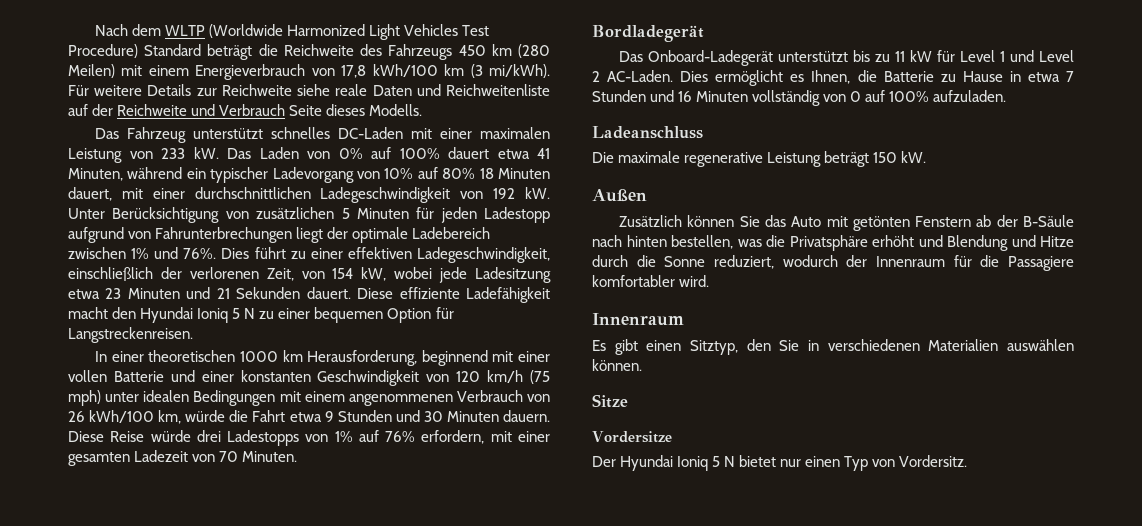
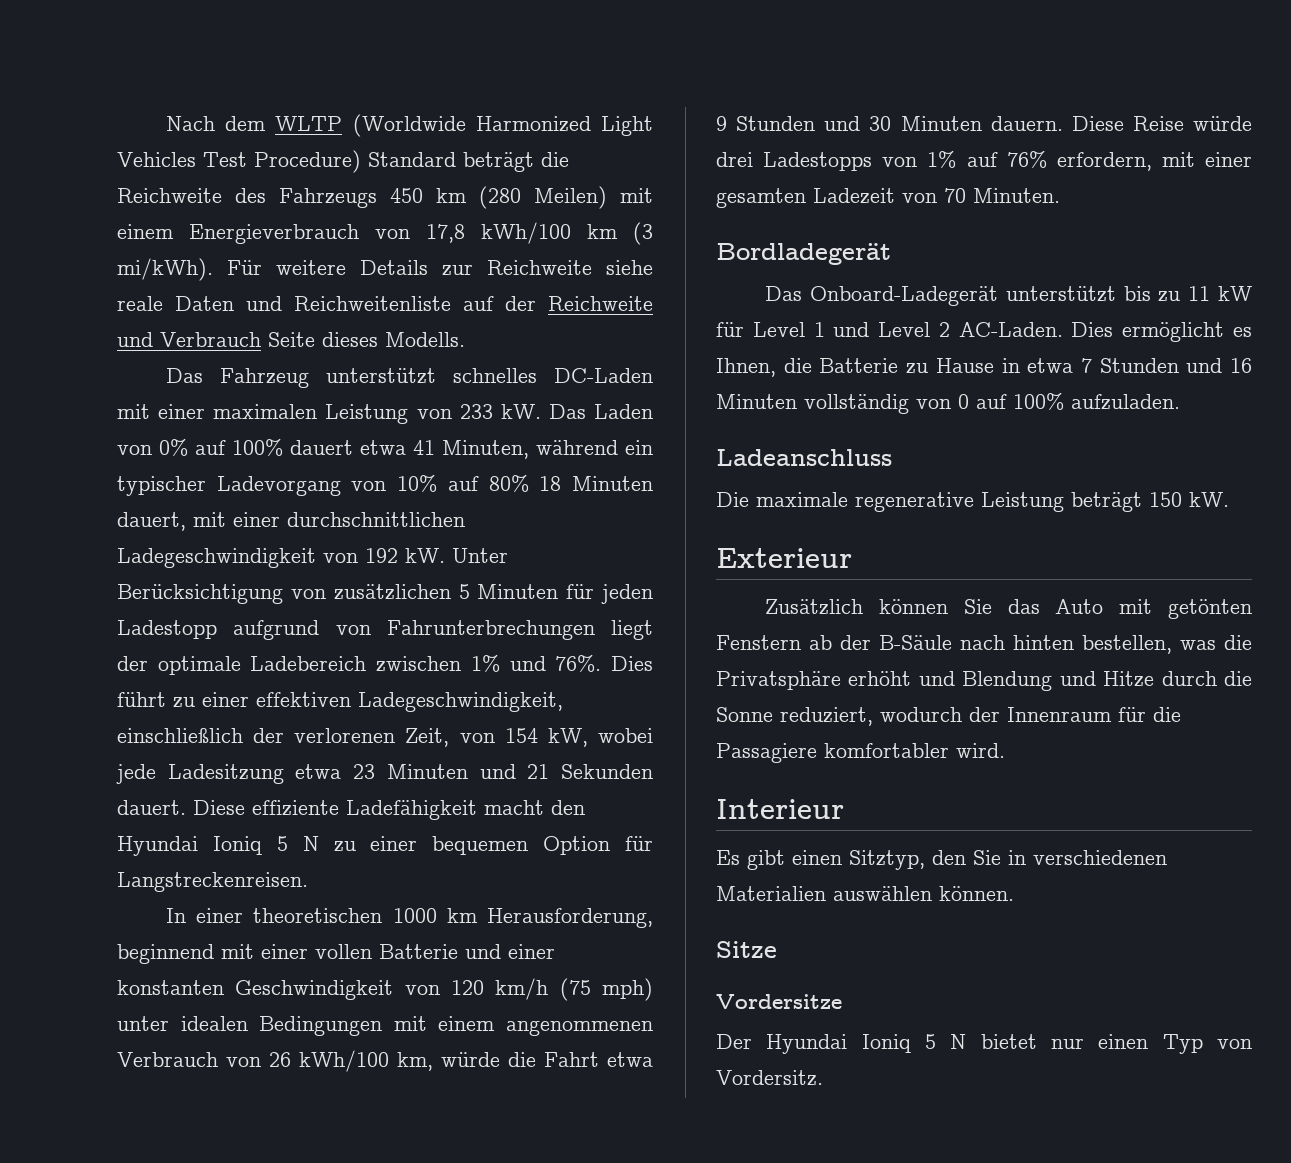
- Außen
+ Exterieur
  Zusätzlich können Sie das Auto mit getönten Fenstern ab der B-Säule nach hinten bestellen, was die Privatsphäre erhöht und Blendung und Hitze durch die Sonne reduziert, wodurch der Innenraum für die Passagiere komfortabler wird.
- Innenraum
+ Interieur

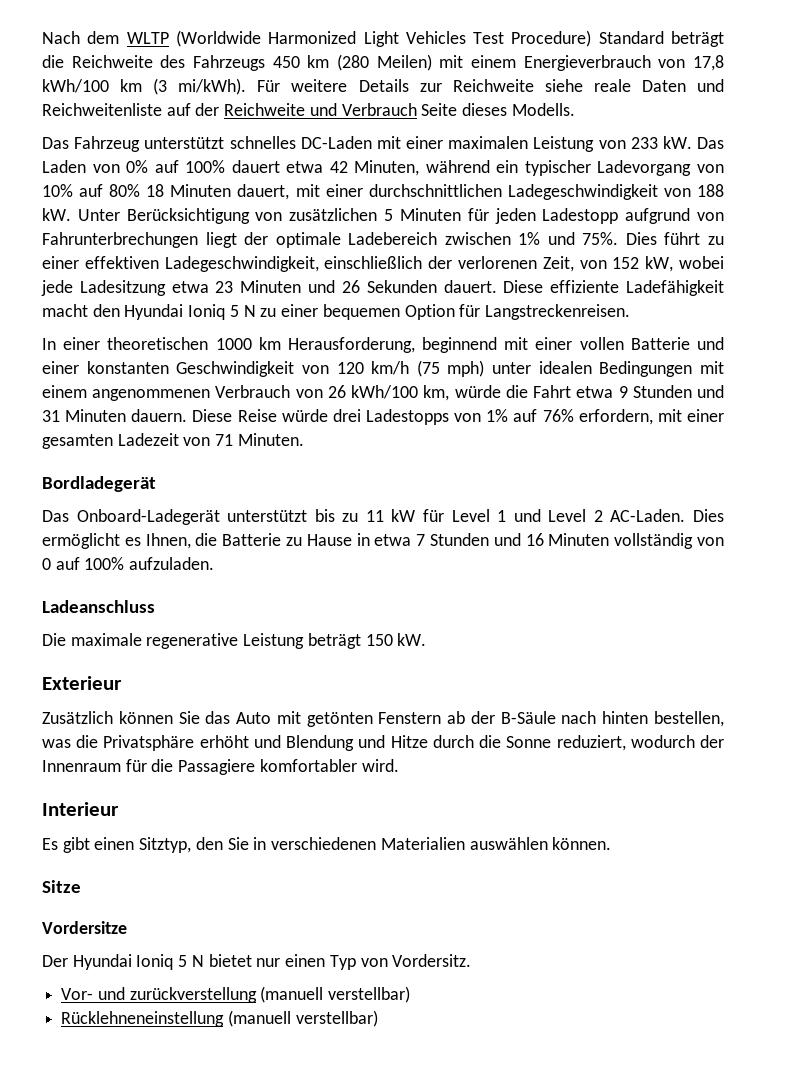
- Das Laden von 0% auf 100% dauert etwa 41 Minuten, während ein typischer Ladevorgang von 10% auf 80% 18 Minuten dauert, mit einer durchschnittlichen Ladegeschwindigkeit von 192 kW.
+ Das Laden von 0% auf 100% dauert etwa 42 Minuten, während ein typischer Ladevorgang von 10% auf 80% 18 Minuten dauert, mit einer durchschnittlichen Ladegeschwindigkeit von 188 kW.
- Unter Berücksichtigung von zusätzlichen 5 Minuten für jeden Ladestopp aufgrund von Fahrunterbrechungen liegt der optimale Ladebereich zwischen 1% und 76%.
+ Unter Berücksichtigung von zusätzlichen 5 Minuten für jeden Ladestopp aufgrund von Fahrunterbrechungen liegt der optimale Ladebereich zwischen 1% und 75%.
- Dies führt zu einer effektiven Ladegeschwindigkeit, einschließlich der verlorenen Zeit, von 154 kW, wobei jede Ladesitzung etwa 23 Minuten und 21 Sekunden dauert.
+ Dies führt zu einer effektiven Ladegeschwindigkeit, einschließlich der verlorenen Zeit, von 152 kW, wobei jede Ladesitzung etwa 23 Minuten und 26 Sekunden dauert.
- In einer theoretischen 1000 km Herausforderung, beginnend mit einer vollen Batterie und einer konstanten Geschwindigkeit von 120 km/h (75 mph) unter idealen Bedingungen mit einem angenommenen Verbrauch von 26 kWh/100 km, würde die Fahrt etwa 9 Stunden und 30 Minuten dauern.
+ In einer theoretischen 1000 km Herausforderung, beginnend mit einer vollen Batterie und einer konstanten Geschwindigkeit von 120 km/h (75 mph) unter idealen Bedingungen mit einem angenommenen Verbrauch von 26 kWh/100 km, würde die Fahrt etwa 9 Stunden und 31 Minuten dauern.
- Diese Reise würde drei Ladestopps von 1% auf 76% erfordern, mit einer gesamten Ladezeit von 70 Minuten.
+ Diese Reise würde drei Ladestopps von 1% auf 76% erfordern, mit einer gesamten Ladezeit von 71 Minuten.
+ Vor- und zurückverstellung (manuell verstellbar)
+ Rücklehneneinstellung (manuell verstellbar)

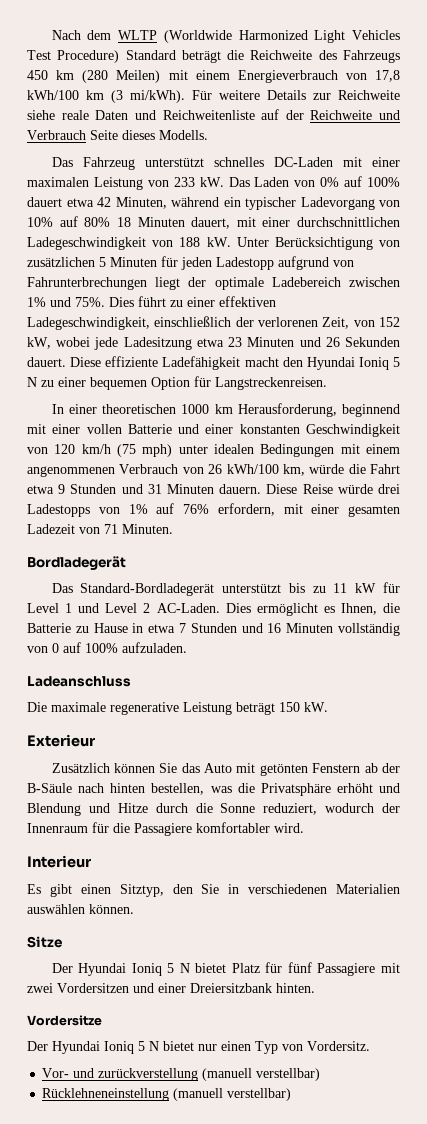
- Das Onboard-Ladegerät unterstützt bis zu 11 kW für Level 1 und Level 2 AC-Laden.
+ Das Standard-Bordladegerät unterstützt bis zu 11 kW für Level 1 und Level 2 AC-Laden.
+ Der Hyundai Ioniq 5 N bietet Platz für fünf Passagiere mit zwei Vordersitzen und einer Dreiersitzbank hinten.

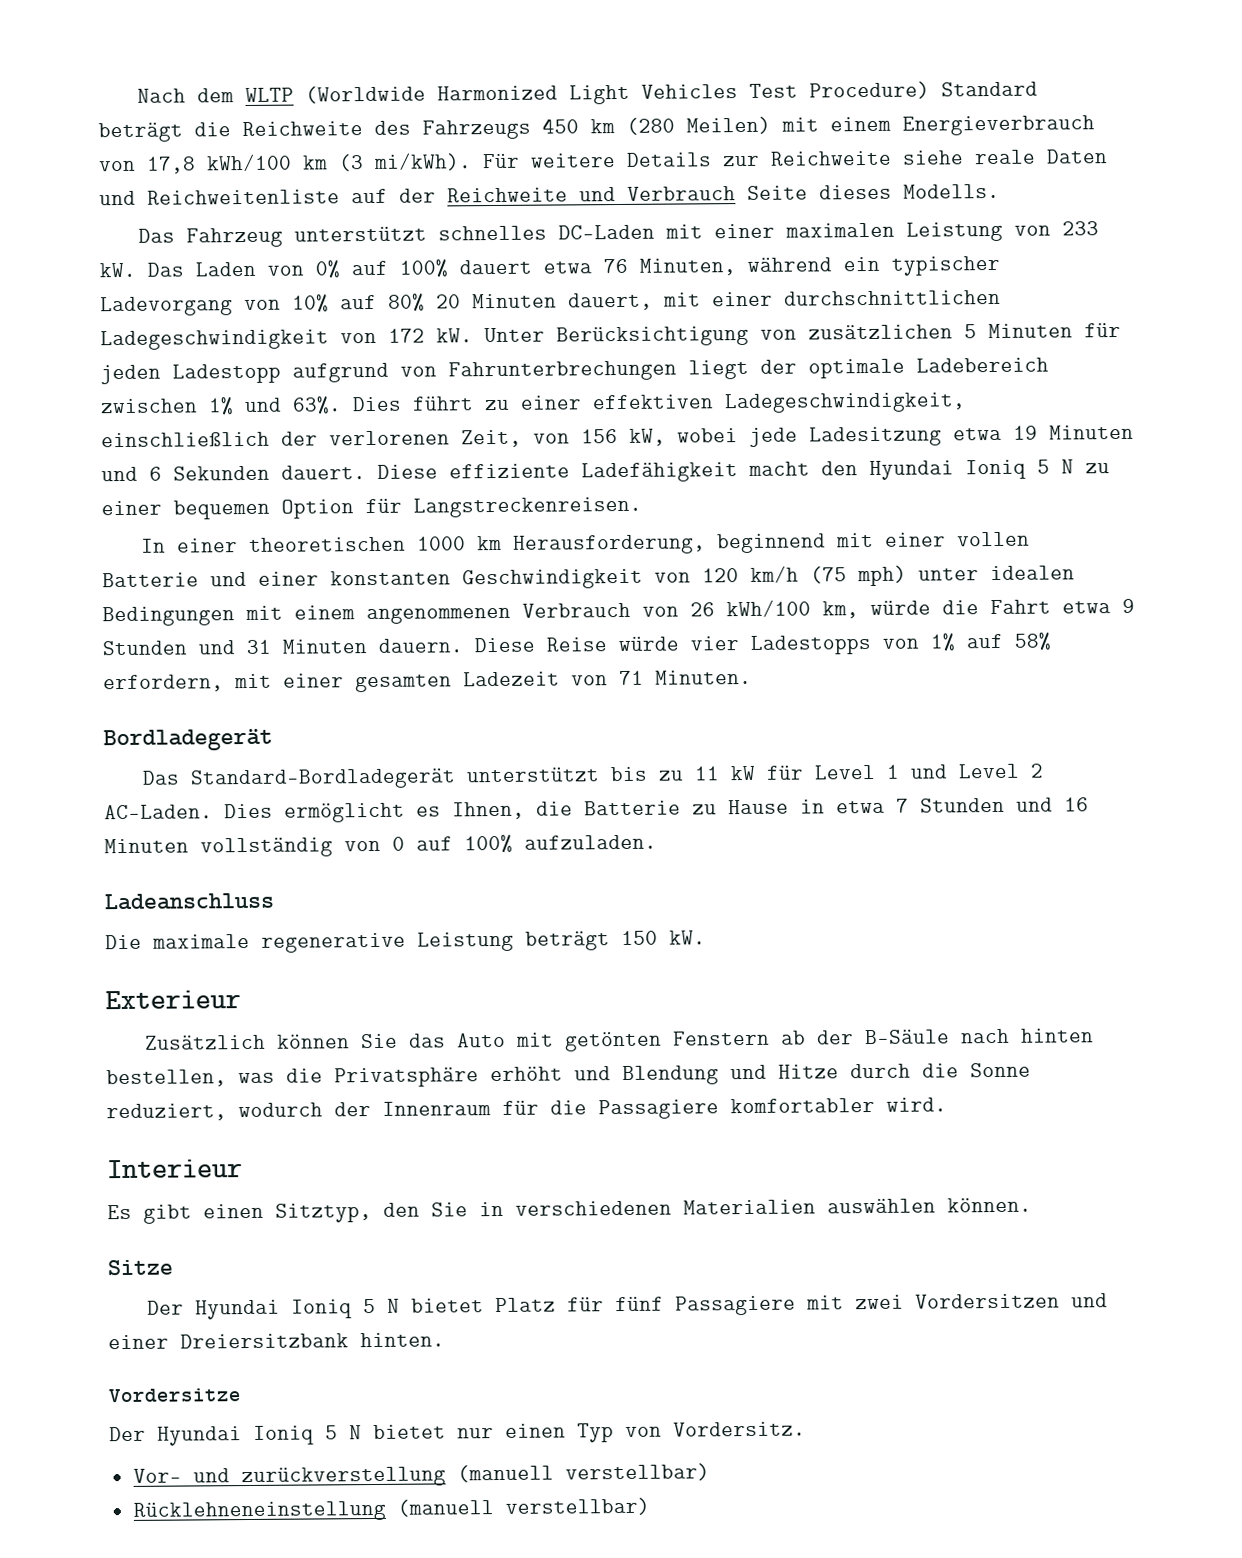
- Das Laden von 0% auf 100% dauert etwa 42 Minuten, während ein typischer Ladevorgang von 10% auf 80% 18 Minuten dauert, mit einer durchschnittlichen Ladegeschwindigkeit von 188 kW.
+ Das Laden von 0% auf 100% dauert etwa 76 Minuten, während ein typischer Ladevorgang von 10% auf 80% 20 Minuten dauert, mit einer durchschnittlichen Ladegeschwindigkeit von 172 kW.
- Unter Berücksichtigung von zusätzlichen 5 Minuten für jeden Ladestopp aufgrund von Fahrunterbrechungen liegt der optimale Ladebereich zwischen 1% und 75%.
+ Unter Berücksichtigung von zusätzlichen 5 Minuten für jeden Ladestopp aufgrund von Fahrunterbrechungen liegt der optimale Ladebereich zwischen 1% und 63%.
- Dies führt zu einer effektiven Ladegeschwindigkeit, einschließlich der verlorenen Zeit, von 152 kW, wobei jede Ladesitzung etwa 23 Minuten und 26 Sekunden dauert.
+ Dies führt zu einer effektiven Ladegeschwindigkeit, einschließlich der verlorenen Zeit, von 156 kW, wobei jede Ladesitzung etwa 19 Minuten und 6 Sekunden dauert.
- Diese Reise würde drei Ladestopps von 1% auf 76% erfordern, mit einer gesamten Ladezeit von 71 Minuten.
+ Diese Reise würde vier Ladestopps von 1% auf 58% erfordern, mit einer gesamten Ladezeit von 71 Minuten.

